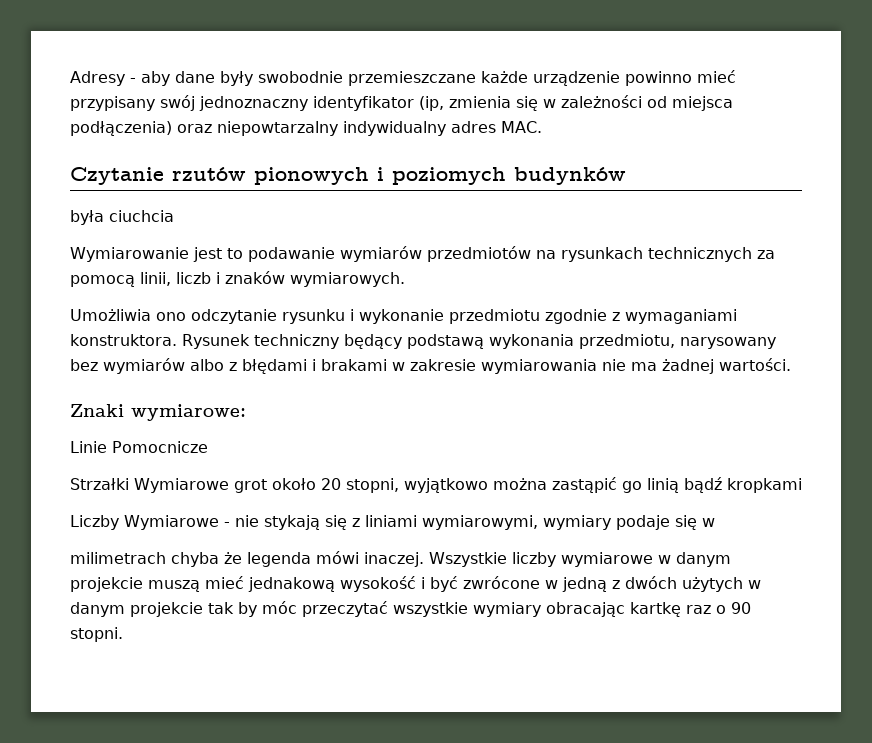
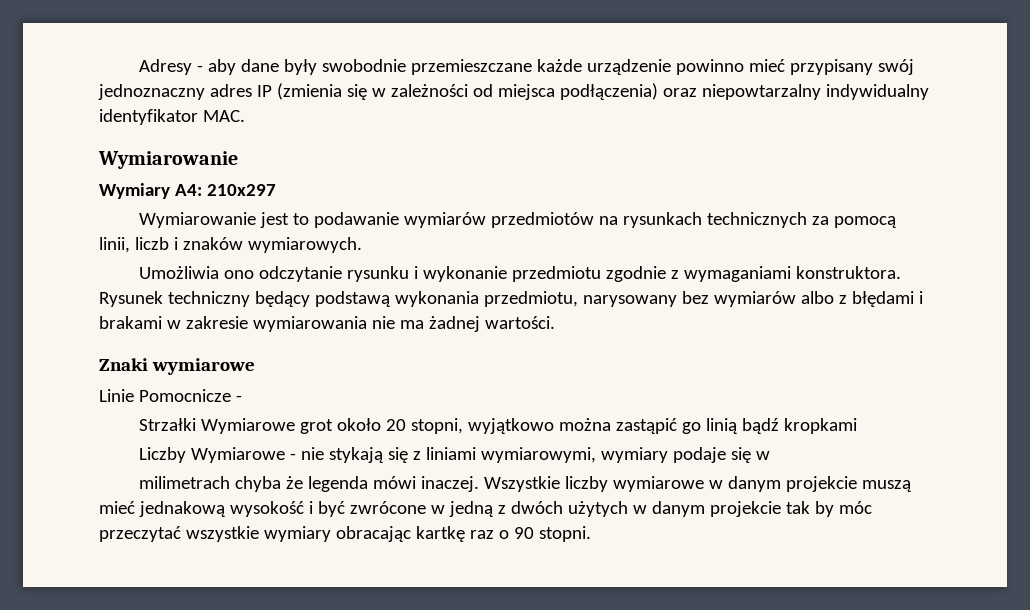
- Adresy - aby dane były swobodnie przemieszczane każde urządzenie powinno mieć przypisany swój jednoznaczny identyfikator (ip, zmienia się w zależności od miejsca podłączenia) oraz niepowtarzalny indywidualny adres MAC.
- Czytanie rzutów pionowych i poziomych budynków
- była ciuchcia
+ Adresy - aby dane były swobodnie przemieszczane każde urządzenie powinno mieć przypisany swój jednoznaczny adres IP (zmienia się w zależności od miejsca podłączenia) oraz niepowtarzalny indywidualny identyfikator MAC.
+ Wymiarowanie
+ Wymiary A4: 210x297
- Znaki wymiarowe:
+ Znaki wymiarowe
- Linie Pomocnicze
+ Linie Pomocnicze -

